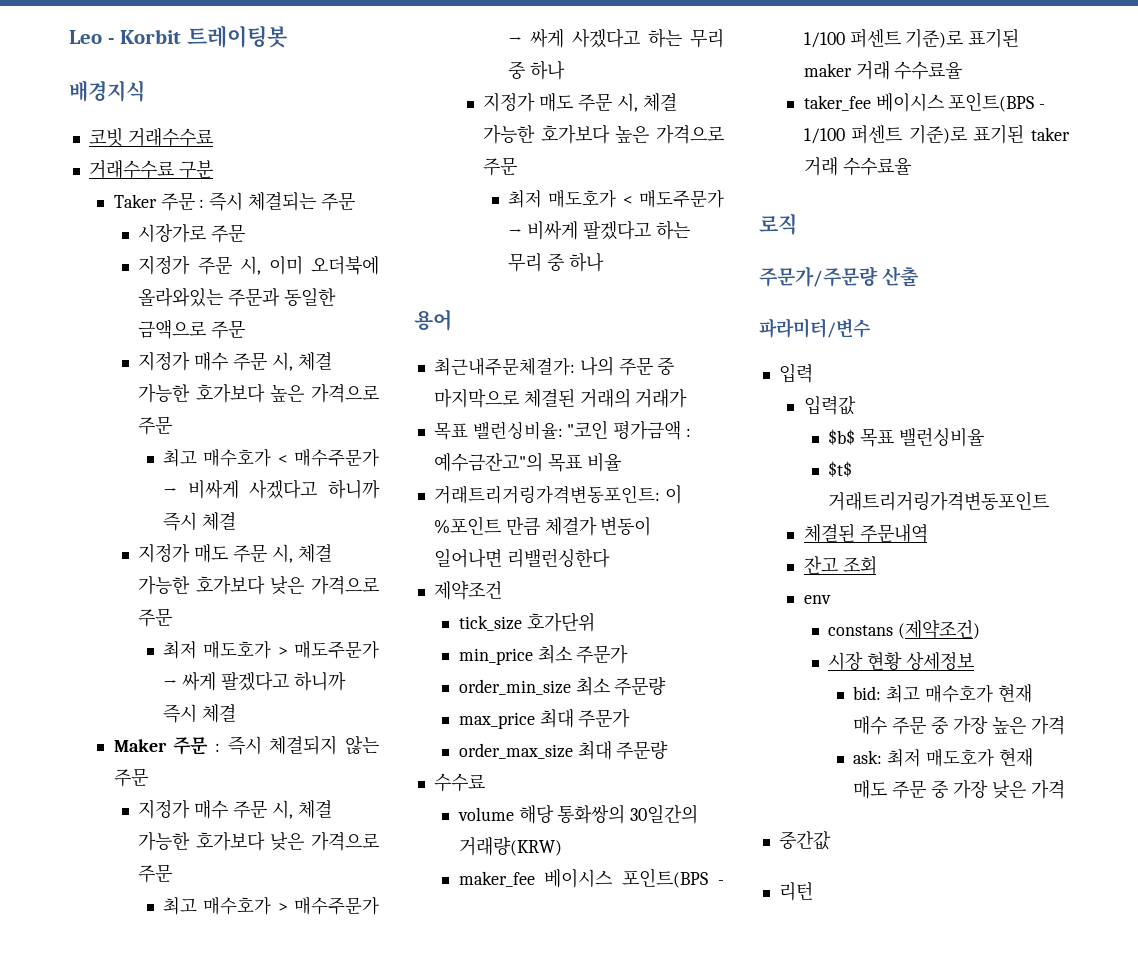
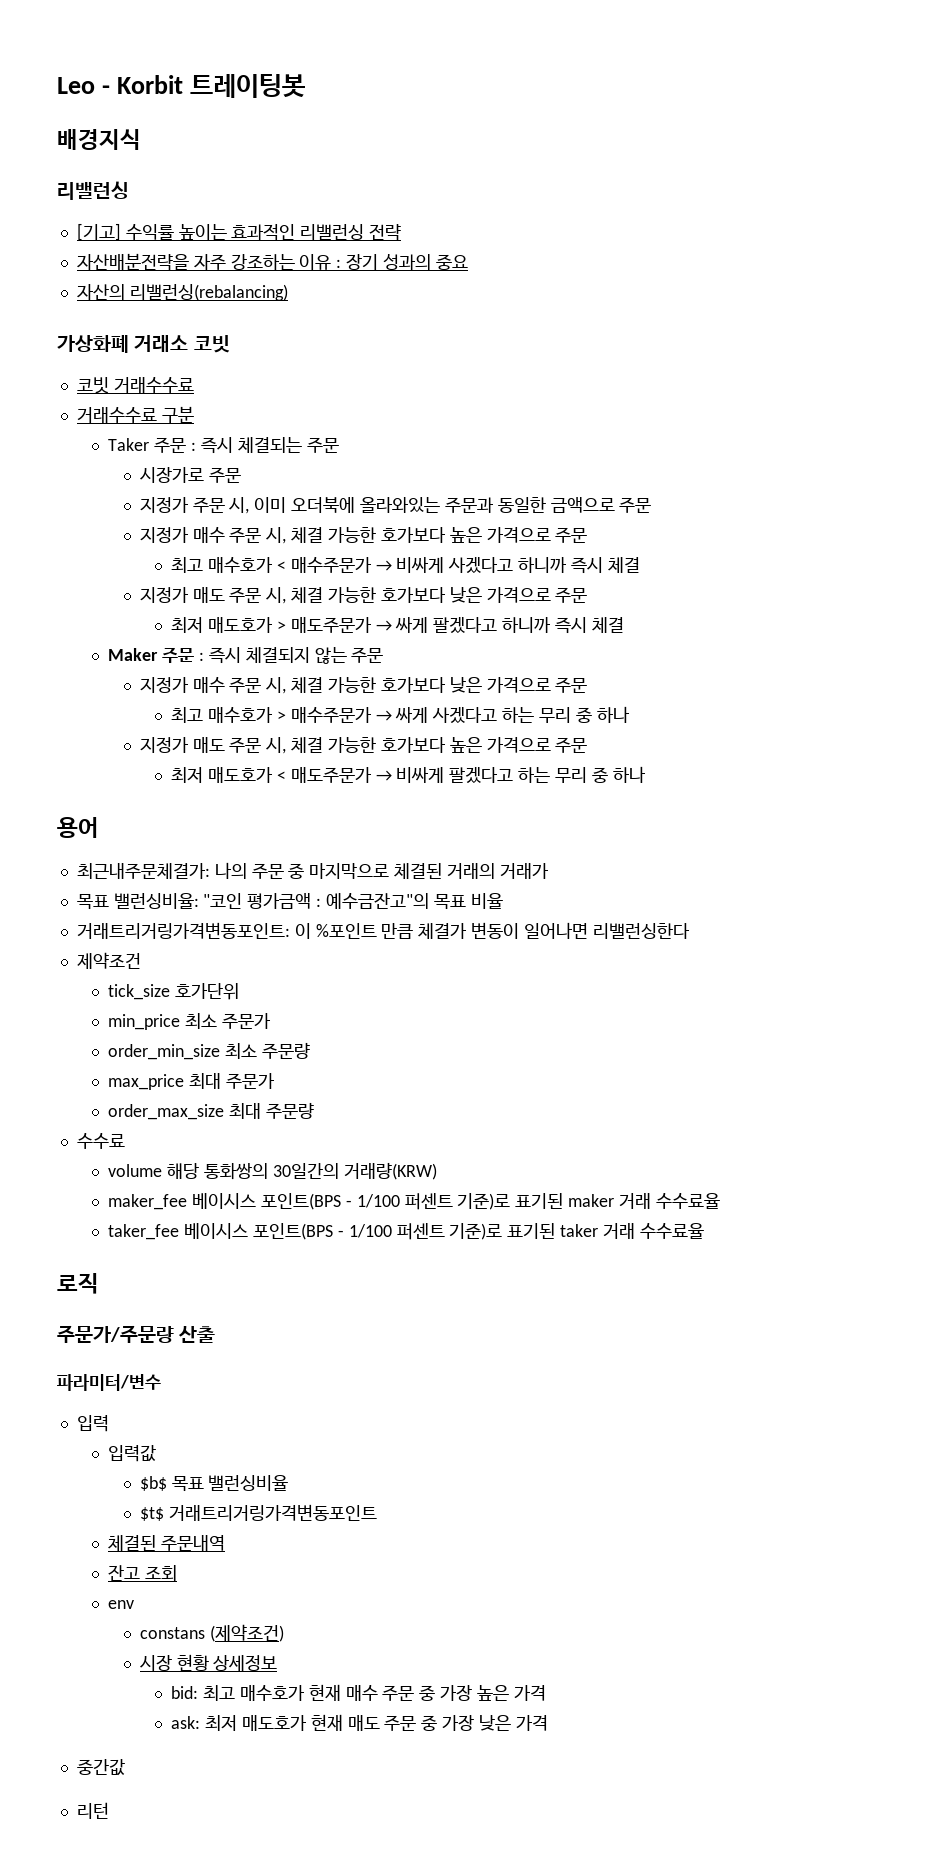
  배경지식
+ 리밸런싱
+ [기고] 수익률 높이는 효과적인 리밸런싱 전략
+ 자산배분전략을 자주 강조하는 이유 : 장기 성과의 중요
+ 자산의 리밸런싱(rebalancing)
+ 가상화폐 거래소 코빗

